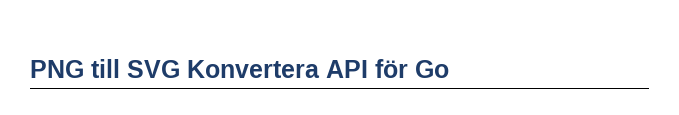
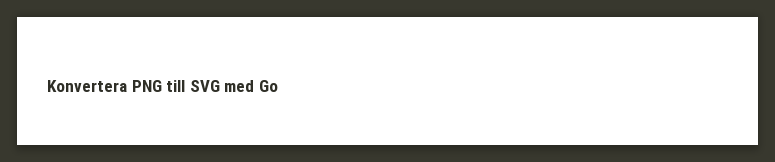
- PNG till SVG Konvertera API för Go
+ Konvertera PNG till SVG med Go

